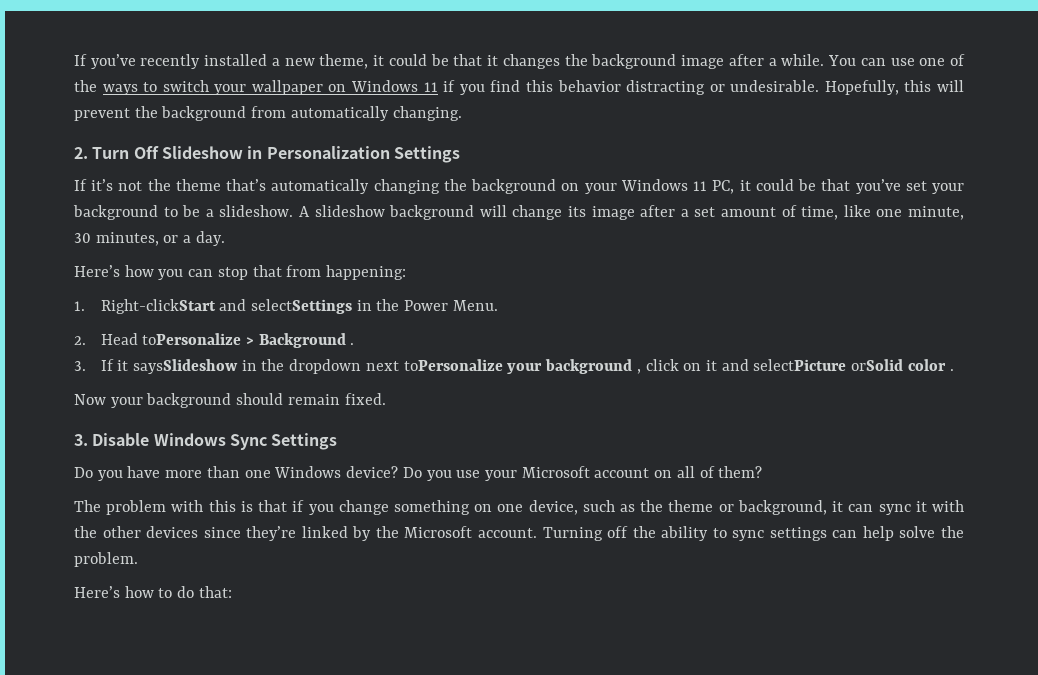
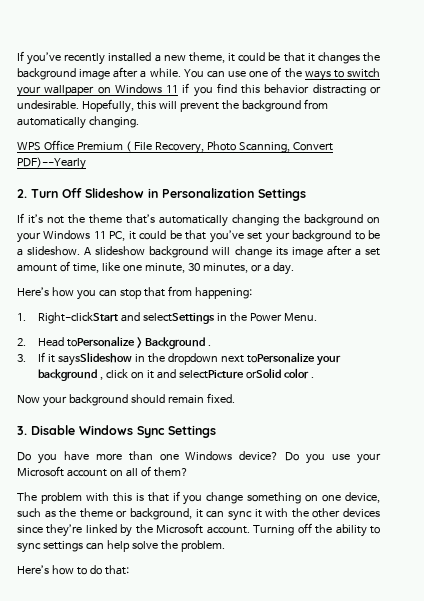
+ WPS Office Premium ( File Recovery, Photo Scanning, Convert PDF)--Yearly

